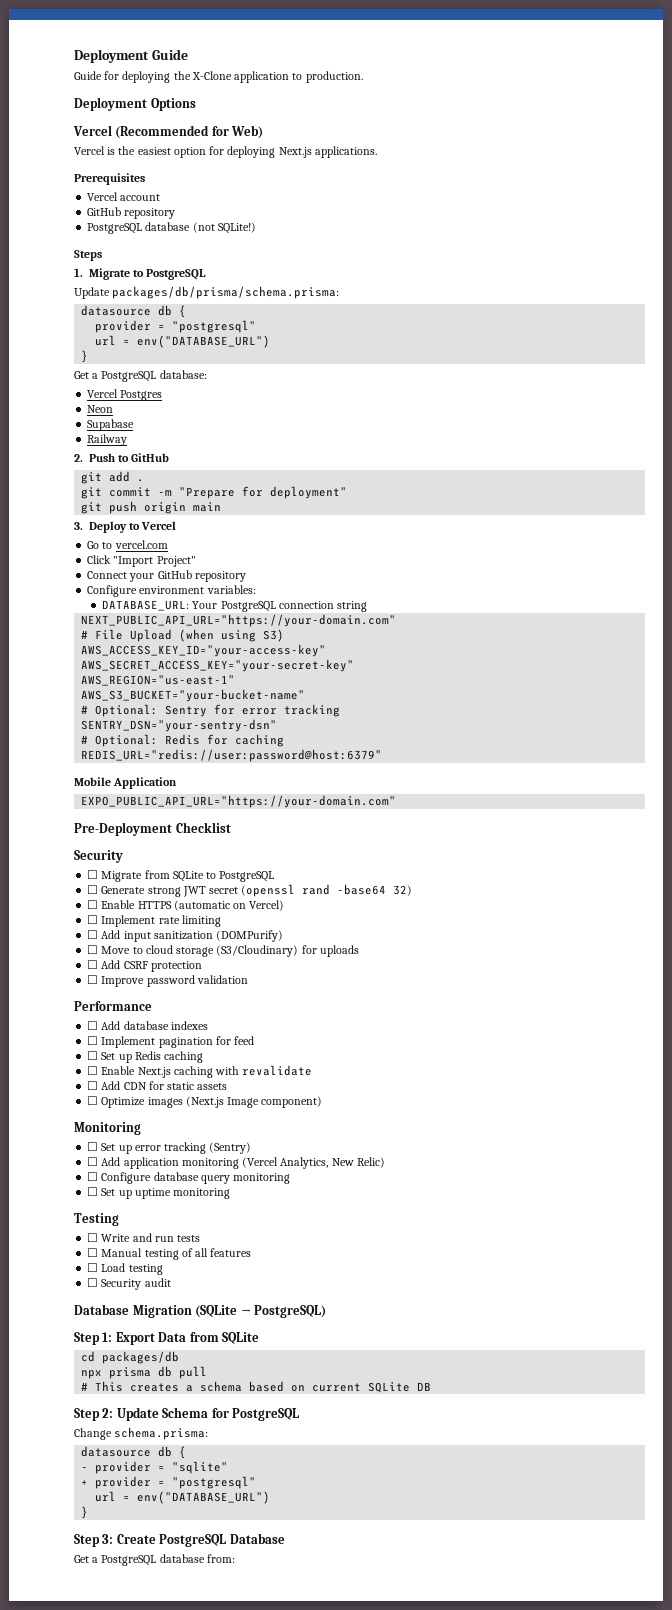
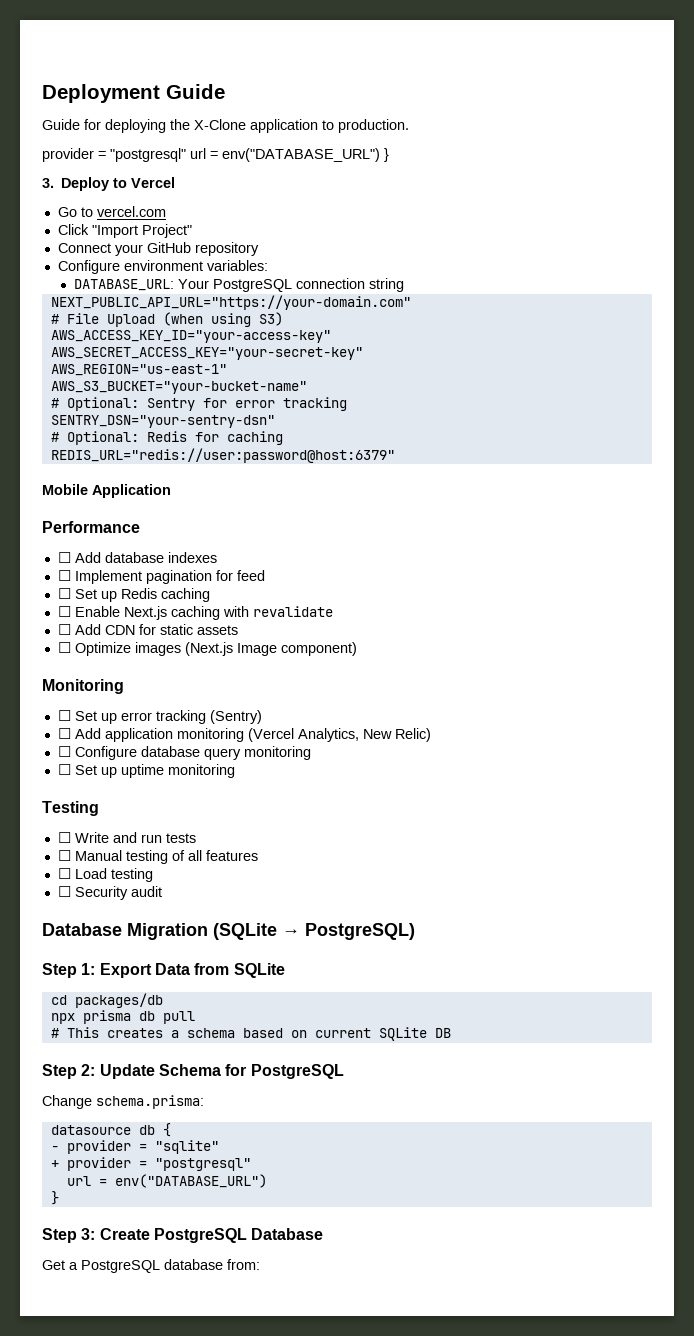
- Deployment Options
- Vercel (Recommended for Web)
- Vercel is the easiest option for deploying Next.js applications.
- Prerequisites
- Vercel account
- GitHub repository
- PostgreSQL database (not SQLite!)
- Steps
- 1. Migrate to PostgreSQL
- Update packages/db/prisma/schema.prisma:
- datasource db {
- provider = "postgresql"
- url = env("DATABASE_URL")
- }
- Get a PostgreSQL database:
- Vercel Postgres
- Neon
- Supabase
- Railway
- 2. Push to GitHub
- git add .
- git commit -m "Prepare for deployment"
- git push origin main
+ provider = "postgresql" url = env("DATABASE_URL") }
- EXPO_PUBLIC_API_URL="https://your-domain.com"
- Pre-Deployment Checklist
- Security
- ☐ Migrate from SQLite to PostgreSQL
- ☐ Generate strong JWT secret (openssl rand -base64 32)
- ☐ Enable HTTPS (automatic on Vercel)
- ☐ Implement rate limiting
- ☐ Add input sanitization (DOMPurify)
- ☐ Move to cloud storage (S3/Cloudinary) for uploads
- ☐ Add CSRF protection
- ☐ Improve password validation

